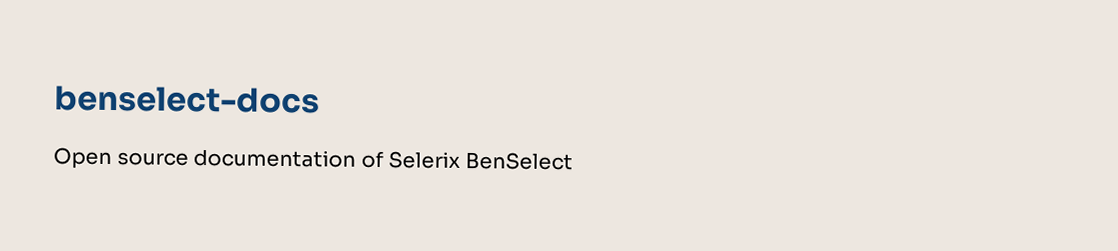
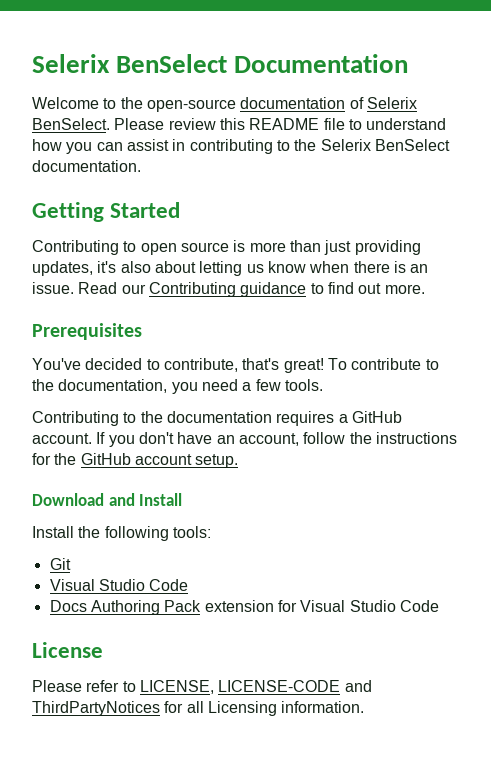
- benselect-docs
- Open source documentation of Selerix BenSelect
+ Selerix BenSelect Documentation
+ Welcome to the open-source documentation of Selerix BenSelect. Please review this README file to understand how you can assist in contributing to the Selerix BenSelect documentation.
+ Getting Started
+ Contributing to open source is more than just providing updates, it's also about letting us know when there is an issue. Read our Contributing guidance to find out more.
+ Prerequisites
+ You've decided to contribute, that's great! To contribute to the documentation, you need a few tools.
+ Contributing to the documentation requires a GitHub account. If you don't have an account, follow the instructions for the GitHub account setup.
+ Download and Install
+ Install the following tools:
+ Git
+ Visual Studio Code
+ Docs Authoring Pack extension for Visual Studio Code
+ License
+ Please refer to LICENSE, LICENSE-CODE and ThirdPartyNotices for all Licensing information.

